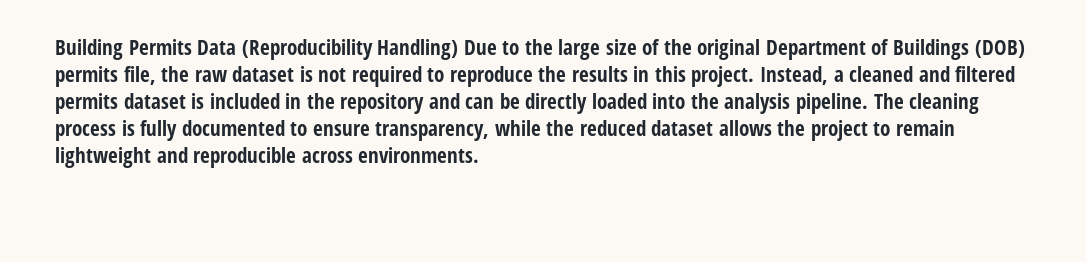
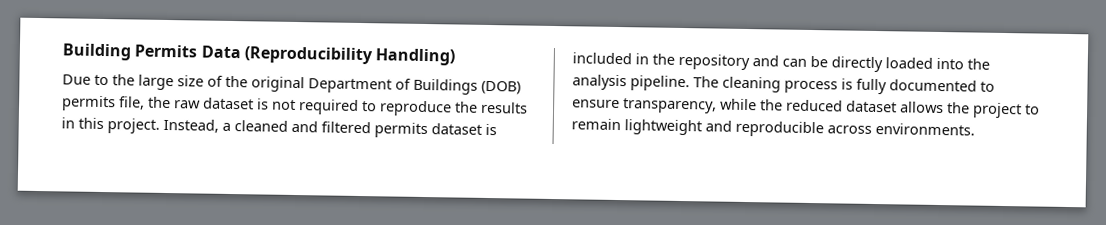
- Building Permits Data (Reproducibility Handling) Due to the large size of the original Department of Buildings (DOB) permits file, the raw dataset is not required to reproduce the results in this project.
+ Building Permits Data (Reproducibility Handling)
+ Due to the large size of the original Department of Buildings (DOB) permits file, the raw dataset is not required to reproduce the results in this project.

